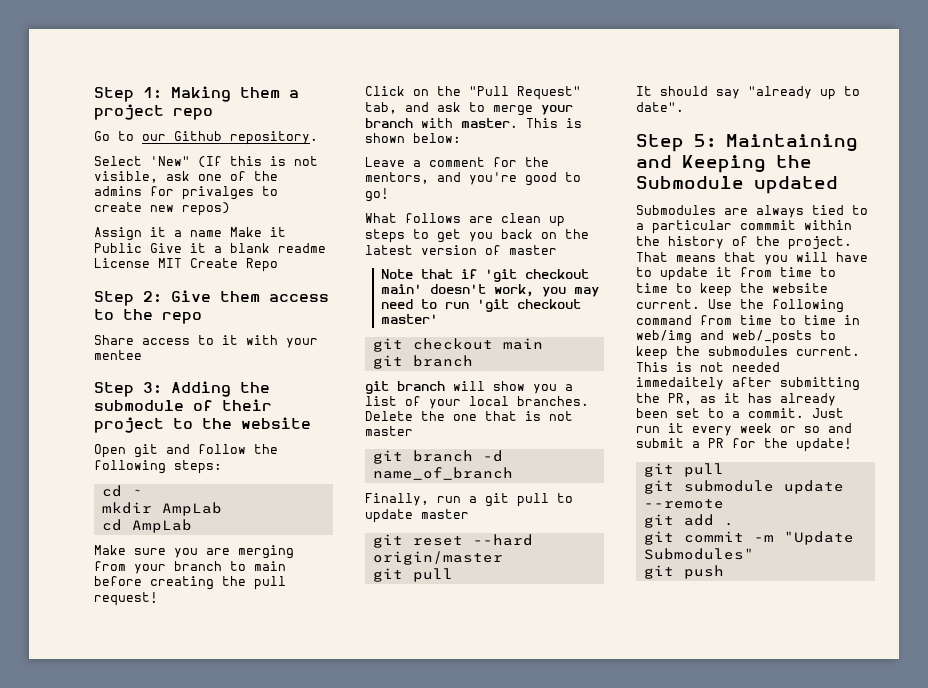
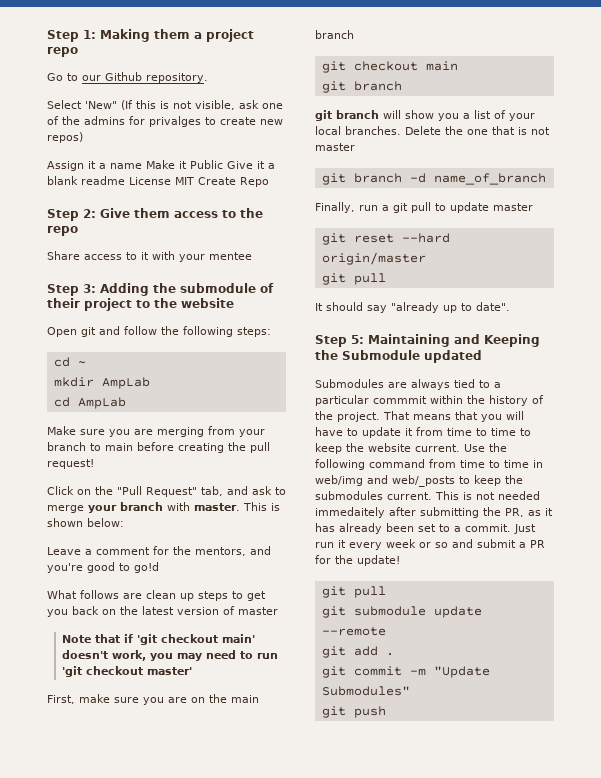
- Leave a comment for the mentors, and you're good to go!
+ Leave a comment for the mentors, and you're good to go!d
+ First, make sure you are on the main branch

